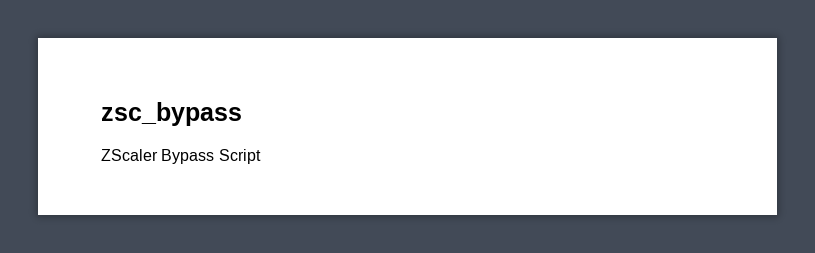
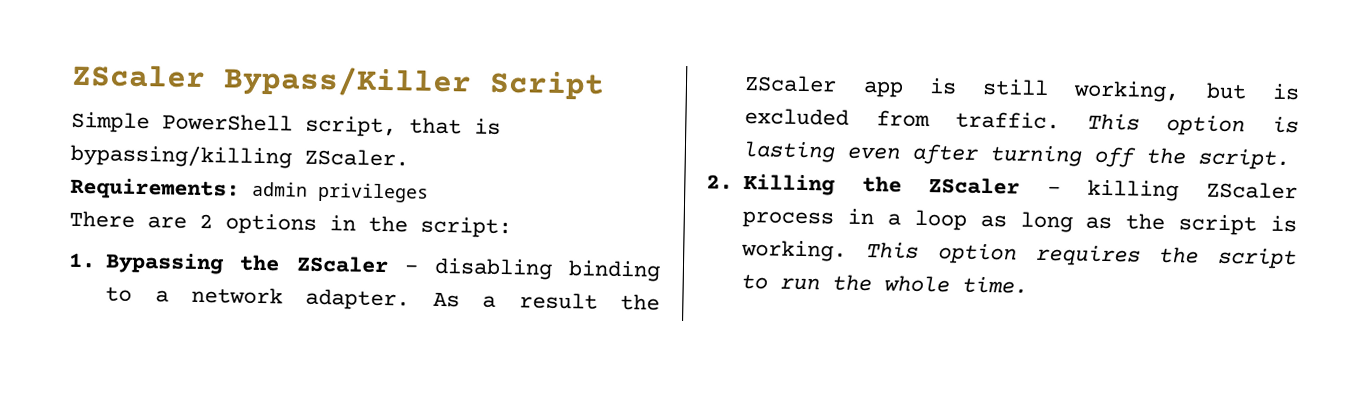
- zsc_bypass
- ZScaler Bypass Script
+ ZScaler Bypass/Killer Script
+ Simple PowerShell script, that is bypassing/killing ZScaler.
+ Requirements: admin privileges
+ There are 2 options in the script:
+ 1. Bypassing the ZScaler - disabling binding to a network adapter. As a result the ZScaler app is still working, but is excluded from traffic. This option is lasting even after turning off the script.
+ 2. Killing the ZScaler - killing ZScaler process in a loop as long as the script is working. This option requires the script to run the whole time.

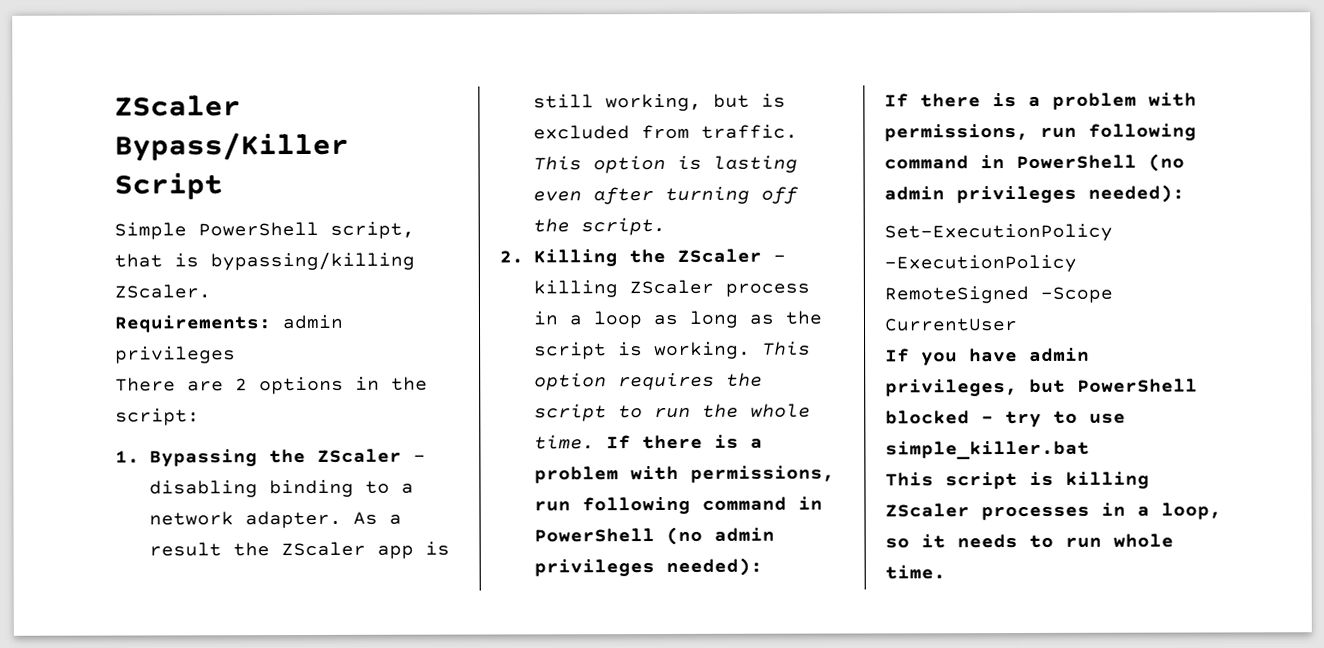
- This option requires the script to run the whole time.
+ This option requires the script to run the whole time. If there is a problem with permissions, run following command in PowerShell (no admin privileges needed):
+ If there is a problem with permissions, run following command in PowerShell (no admin privileges needed):
+ Set-ExecutionPolicy -ExecutionPolicy RemoteSigned -Scope CurrentUser
+ If you have admin privileges, but PowerShell blocked - try to use simple_killer.bat
+ This script is killing ZScaler processes in a loop, so it needs to run whole time.

